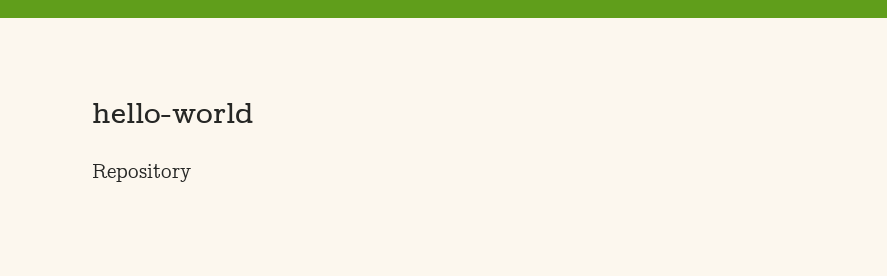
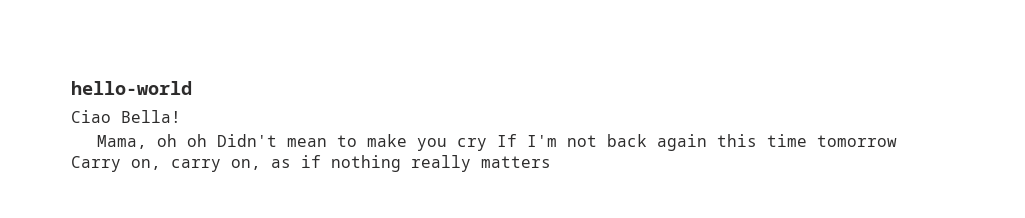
- Repository
+ Ciao Bella!
+ Mama, oh oh Didn't mean to make you cry If I'm not back again this time tomorrow Carry on, carry on, as if nothing really matters

